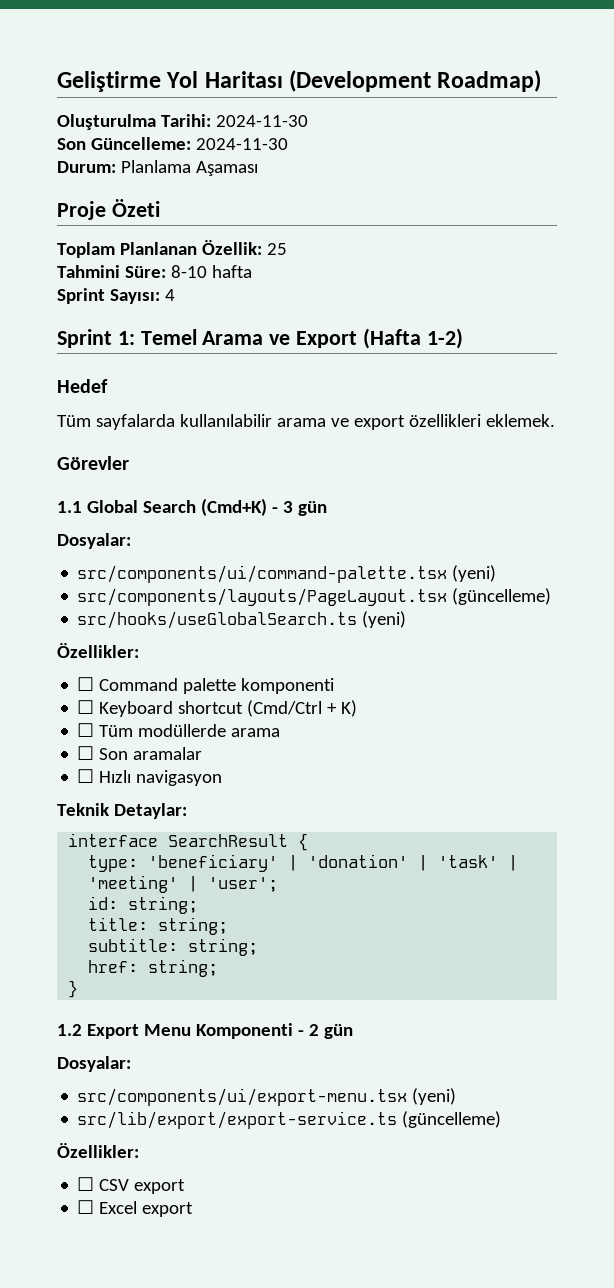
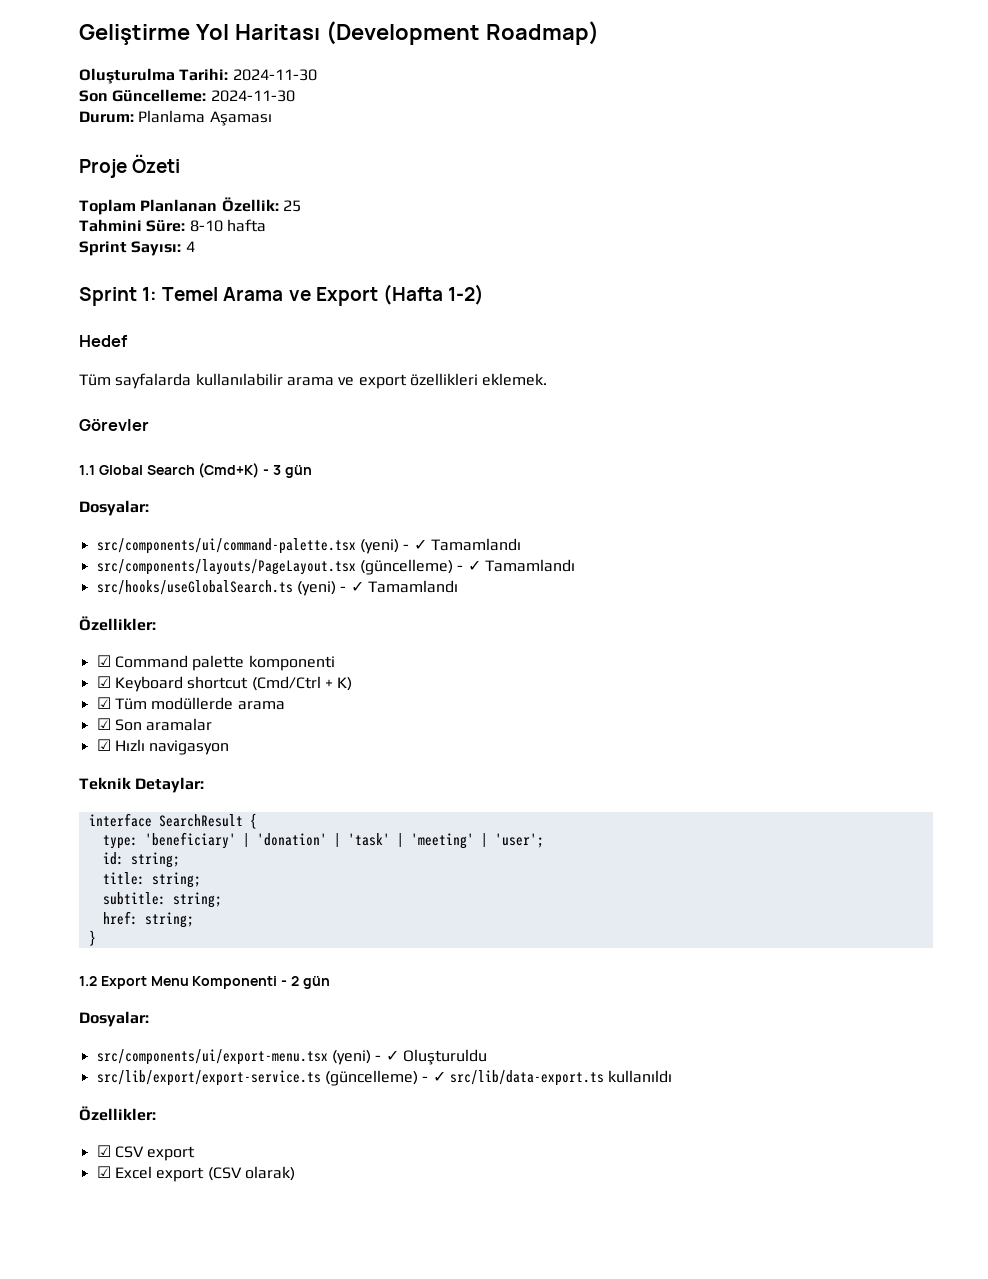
- src/components/ui/command-palette.tsx (yeni)
+ src/components/ui/command-palette.tsx (yeni) - ✓ Tamamlandı
- src/components/layouts/PageLayout.tsx (güncelleme)
+ src/components/layouts/PageLayout.tsx (güncelleme) - ✓ Tamamlandı
- src/hooks/useGlobalSearch.ts (yeni)
+ src/hooks/useGlobalSearch.ts (yeni) - ✓ Tamamlandı
  Özellikler:
- ☐ Command palette komponenti
+ ☑ Command palette komponenti
- ☐ Keyboard shortcut (Cmd/Ctrl + K)
+ ☑ Keyboard shortcut (Cmd/Ctrl + K)
- ☐ Tüm modüllerde arama
+ ☑ Tüm modüllerde arama
- ☐ Son aramalar
+ ☑ Son aramalar
- ☐ Hızlı navigasyon
+ ☑ Hızlı navigasyon
- src/components/ui/export-menu.tsx (yeni)
+ src/components/ui/export-menu.tsx (yeni) - ✓ Oluşturuldu
- src/lib/export/export-service.ts (güncelleme)
+ src/lib/export/export-service.ts (güncelleme) - ✓ src/lib/data-export.ts kullanıldı
  Özellikler:
- ☐ CSV export
+ ☑ CSV export
- ☐ Excel export
+ ☑ Excel export (CSV olarak)

